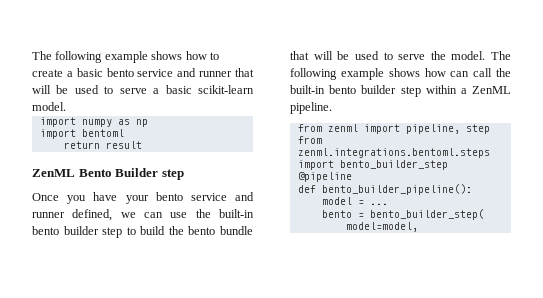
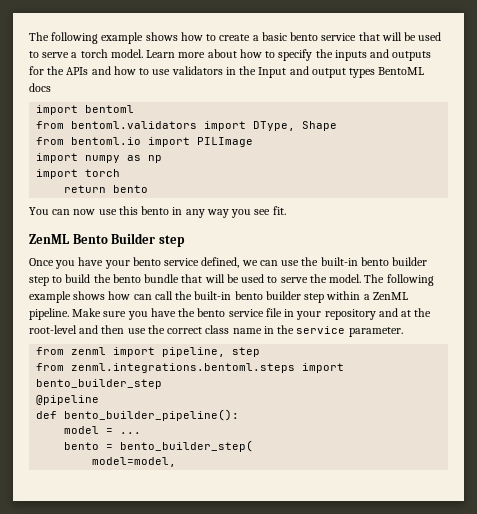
- The following example shows how to create a basic bento service and runner that will be used to serve a basic scikit-learn model.
+ The following example shows how to create a basic bento service that will be used to serve a torch model. Learn more about how to specify the inputs and outputs for the APIs and how to use validators in the Input and output types BentoML docs
+ import bentoml
+ from bentoml.validators import DType, Shape
+ from bentoml.io import PILImage
- import bentoml
+ import torch
- return result
+ return bento
+ You can now use this bento in any way you see fit.
- Once you have your bento service and runner defined, we can use the built-in bento builder step to build the bento bundle that will be used to serve the model.
+ Once you have your bento service defined, we can use the built-in bento builder step to build the bento bundle that will be used to serve the model.
+ Make sure you have the bento service file in your repository and at the root-level and then use the correct class name in the service parameter.

